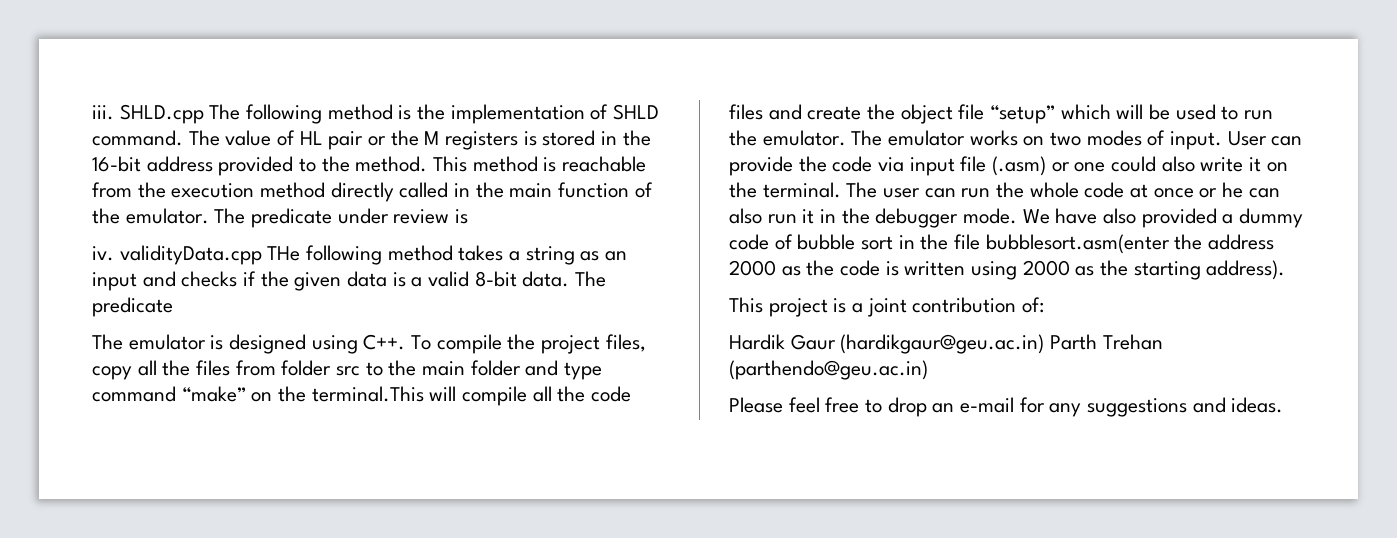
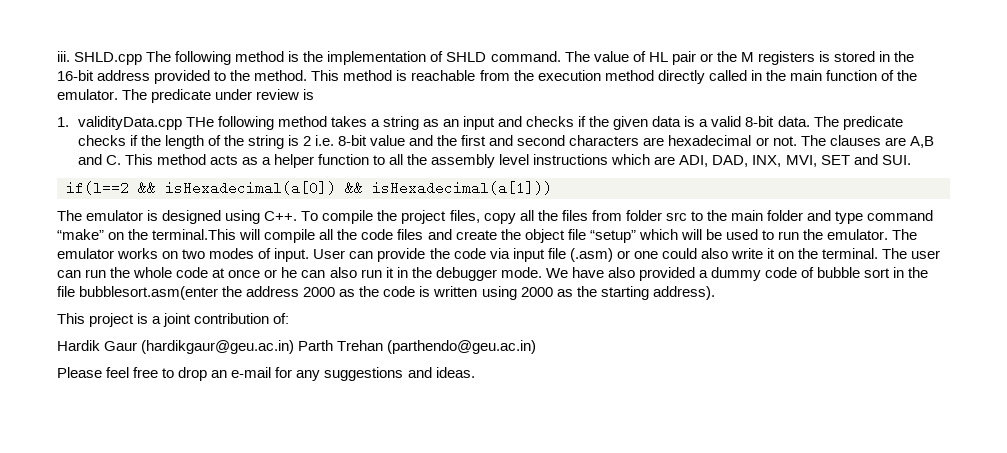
- iv. validityData.cpp THe following method takes a string as an input and checks if the given data is a valid 8-bit data. The predicate
+ 1. validityData.cpp THe following method takes a string as an input and checks if the given data is a valid 8-bit data. The predicate checks if the length of the string is 2 i.e. 8-bit value and the first and second characters are hexadecimal or not. The clauses are A,B and C. This method acts as a helper function to all the assembly level instructions which are ADI, DAD, INX, MVI, SET and SUI.
+ if(l==2 && isHexadecimal(a[0]) && isHexadecimal(a[1]))

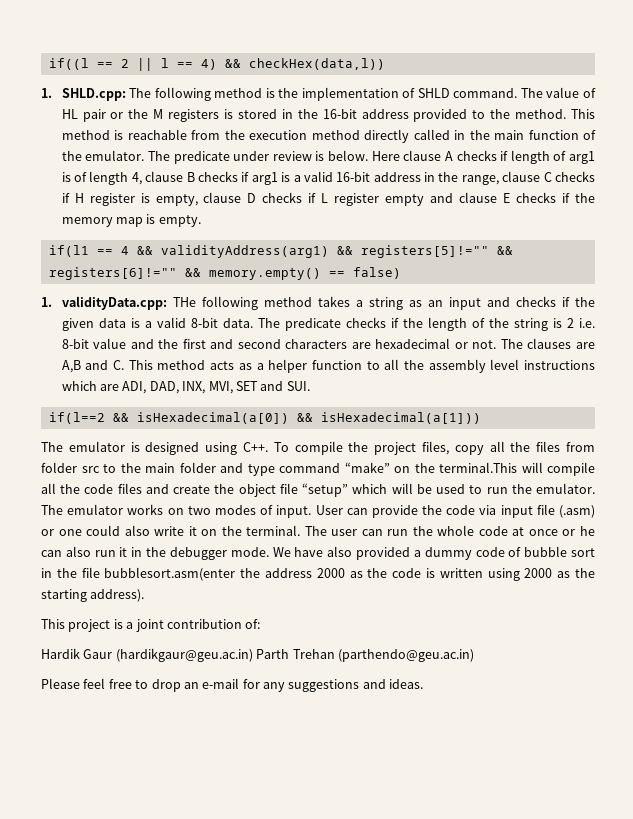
- iii. SHLD.cpp The following method is the implementation of SHLD command.
+ if((l == 2 || l == 4) && checkHex(data,l))
+ 1. SHLD.cpp: The following method is the implementation of SHLD command.
- The predicate under review is
- 1. validityData.cpp THe following method takes a string as an input and checks if the given data is a valid 8-bit data.
+ The predicate under review is below. Here clause A checks if length of arg1 is of length 4, clause B checks if arg1 is a valid 16-bit address in the range, clause C checks if H register is empty, clause D checks if L register empty and clause E checks if the memory map is empty.
+ if(l1 == 4 && validityAddress(arg1) && registers[5]!="" && registers[6]!="" && memory.empty() == false)
+ 1. validityData.cpp: THe following method takes a string as an input and checks if the given data is a valid 8-bit data.

